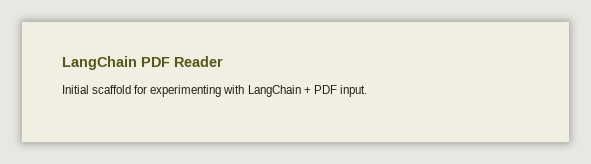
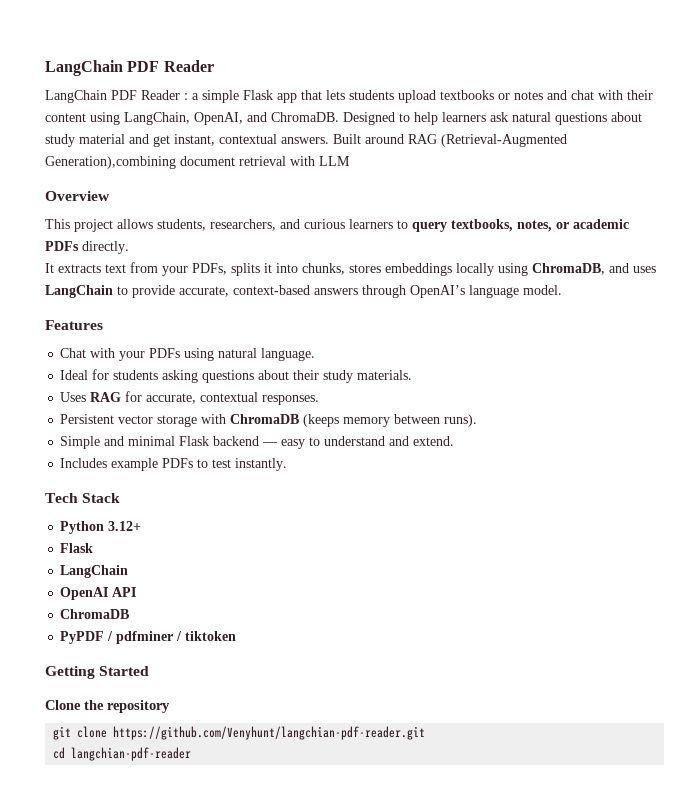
- Initial scaffold for experimenting with LangChain + PDF input.
+ LangChain PDF Reader : a simple Flask app that lets students upload textbooks or notes and chat with their content using LangChain, OpenAI, and ChromaDB. Designed to help learners ask natural questions about study material and get instant, contextual answers. Built around RAG (Retrieval-Augmented Generation),combining document retrieval with LLM
+ Overview
+ This project allows students, researchers, and curious learners to query textbooks, notes, or academic PDFs directly.
+ It extracts text from your PDFs, splits it into chunks, stores embeddings locally using ChromaDB, and uses LangChain to provide accurate, context-based answers through OpenAI’s language model.
+ Features
+ Chat with your PDFs using natural language.
+ Ideal for students asking questions about their study materials.
+ Uses RAG for accurate, contextual responses.
+ Persistent vector storage with ChromaDB (keeps memory between runs).
+ Simple and minimal Flask backend — easy to understand and extend.
+ Includes example PDFs to test instantly.
+ Tech Stack
+ Python 3.12+
+ Flask
+ LangChain
+ OpenAI API
+ ChromaDB
+ PyPDF / pdfminer / tiktoken
+ Getting Started
+ Clone the repository
+ git clone https://github.com/Venyhunt/langchian-pdf-reader.git
+ cd langchian-pdf-reader

